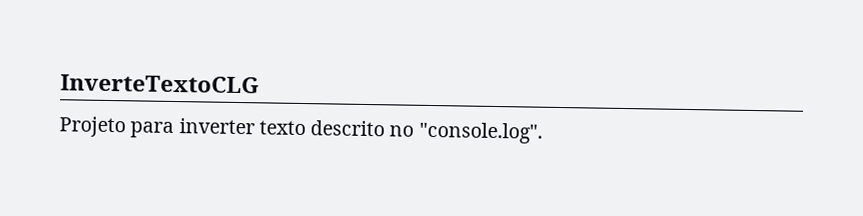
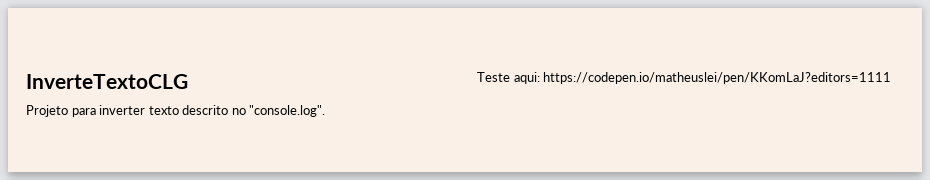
+ Teste aqui: https://codepen.io/matheuslei/pen/KKomLaJ?editors=1111

